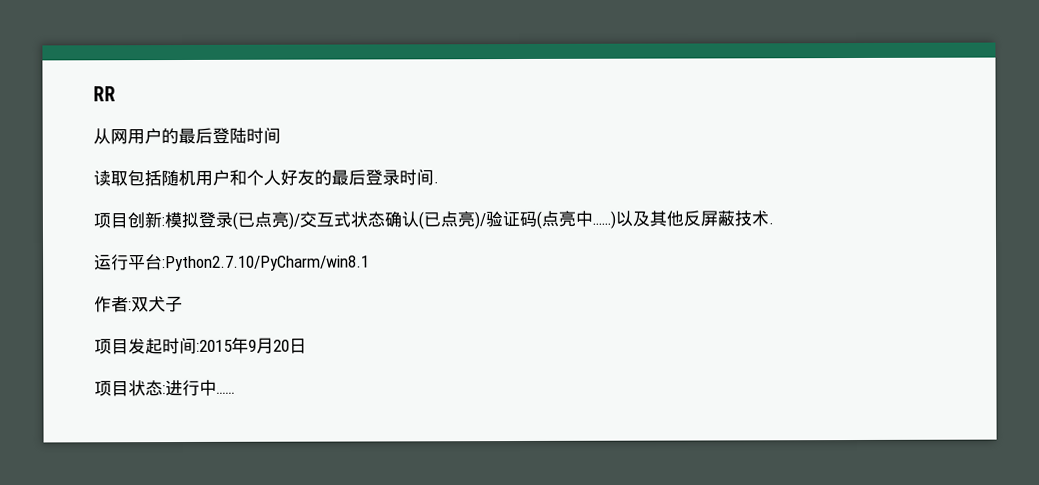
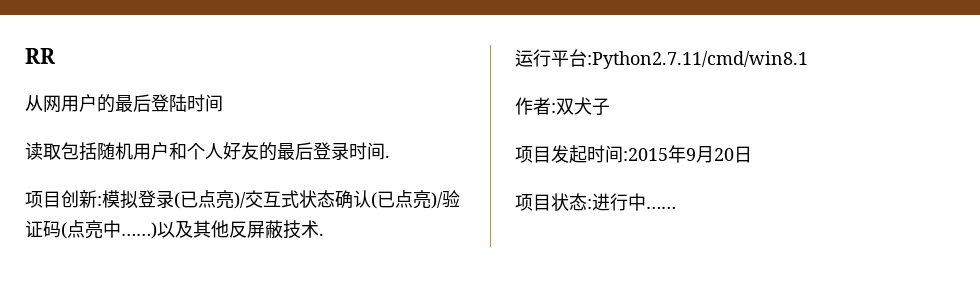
- 运行平台:Python2.7.10/PyCharm/win8.1
+ 运行平台:Python2.7.11/cmd/win8.1

